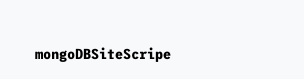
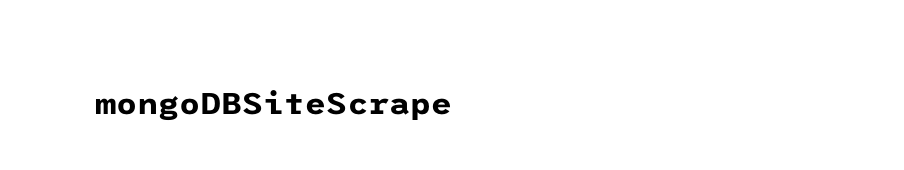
- mongoDBSiteScripe
+ mongoDBSiteScrape

